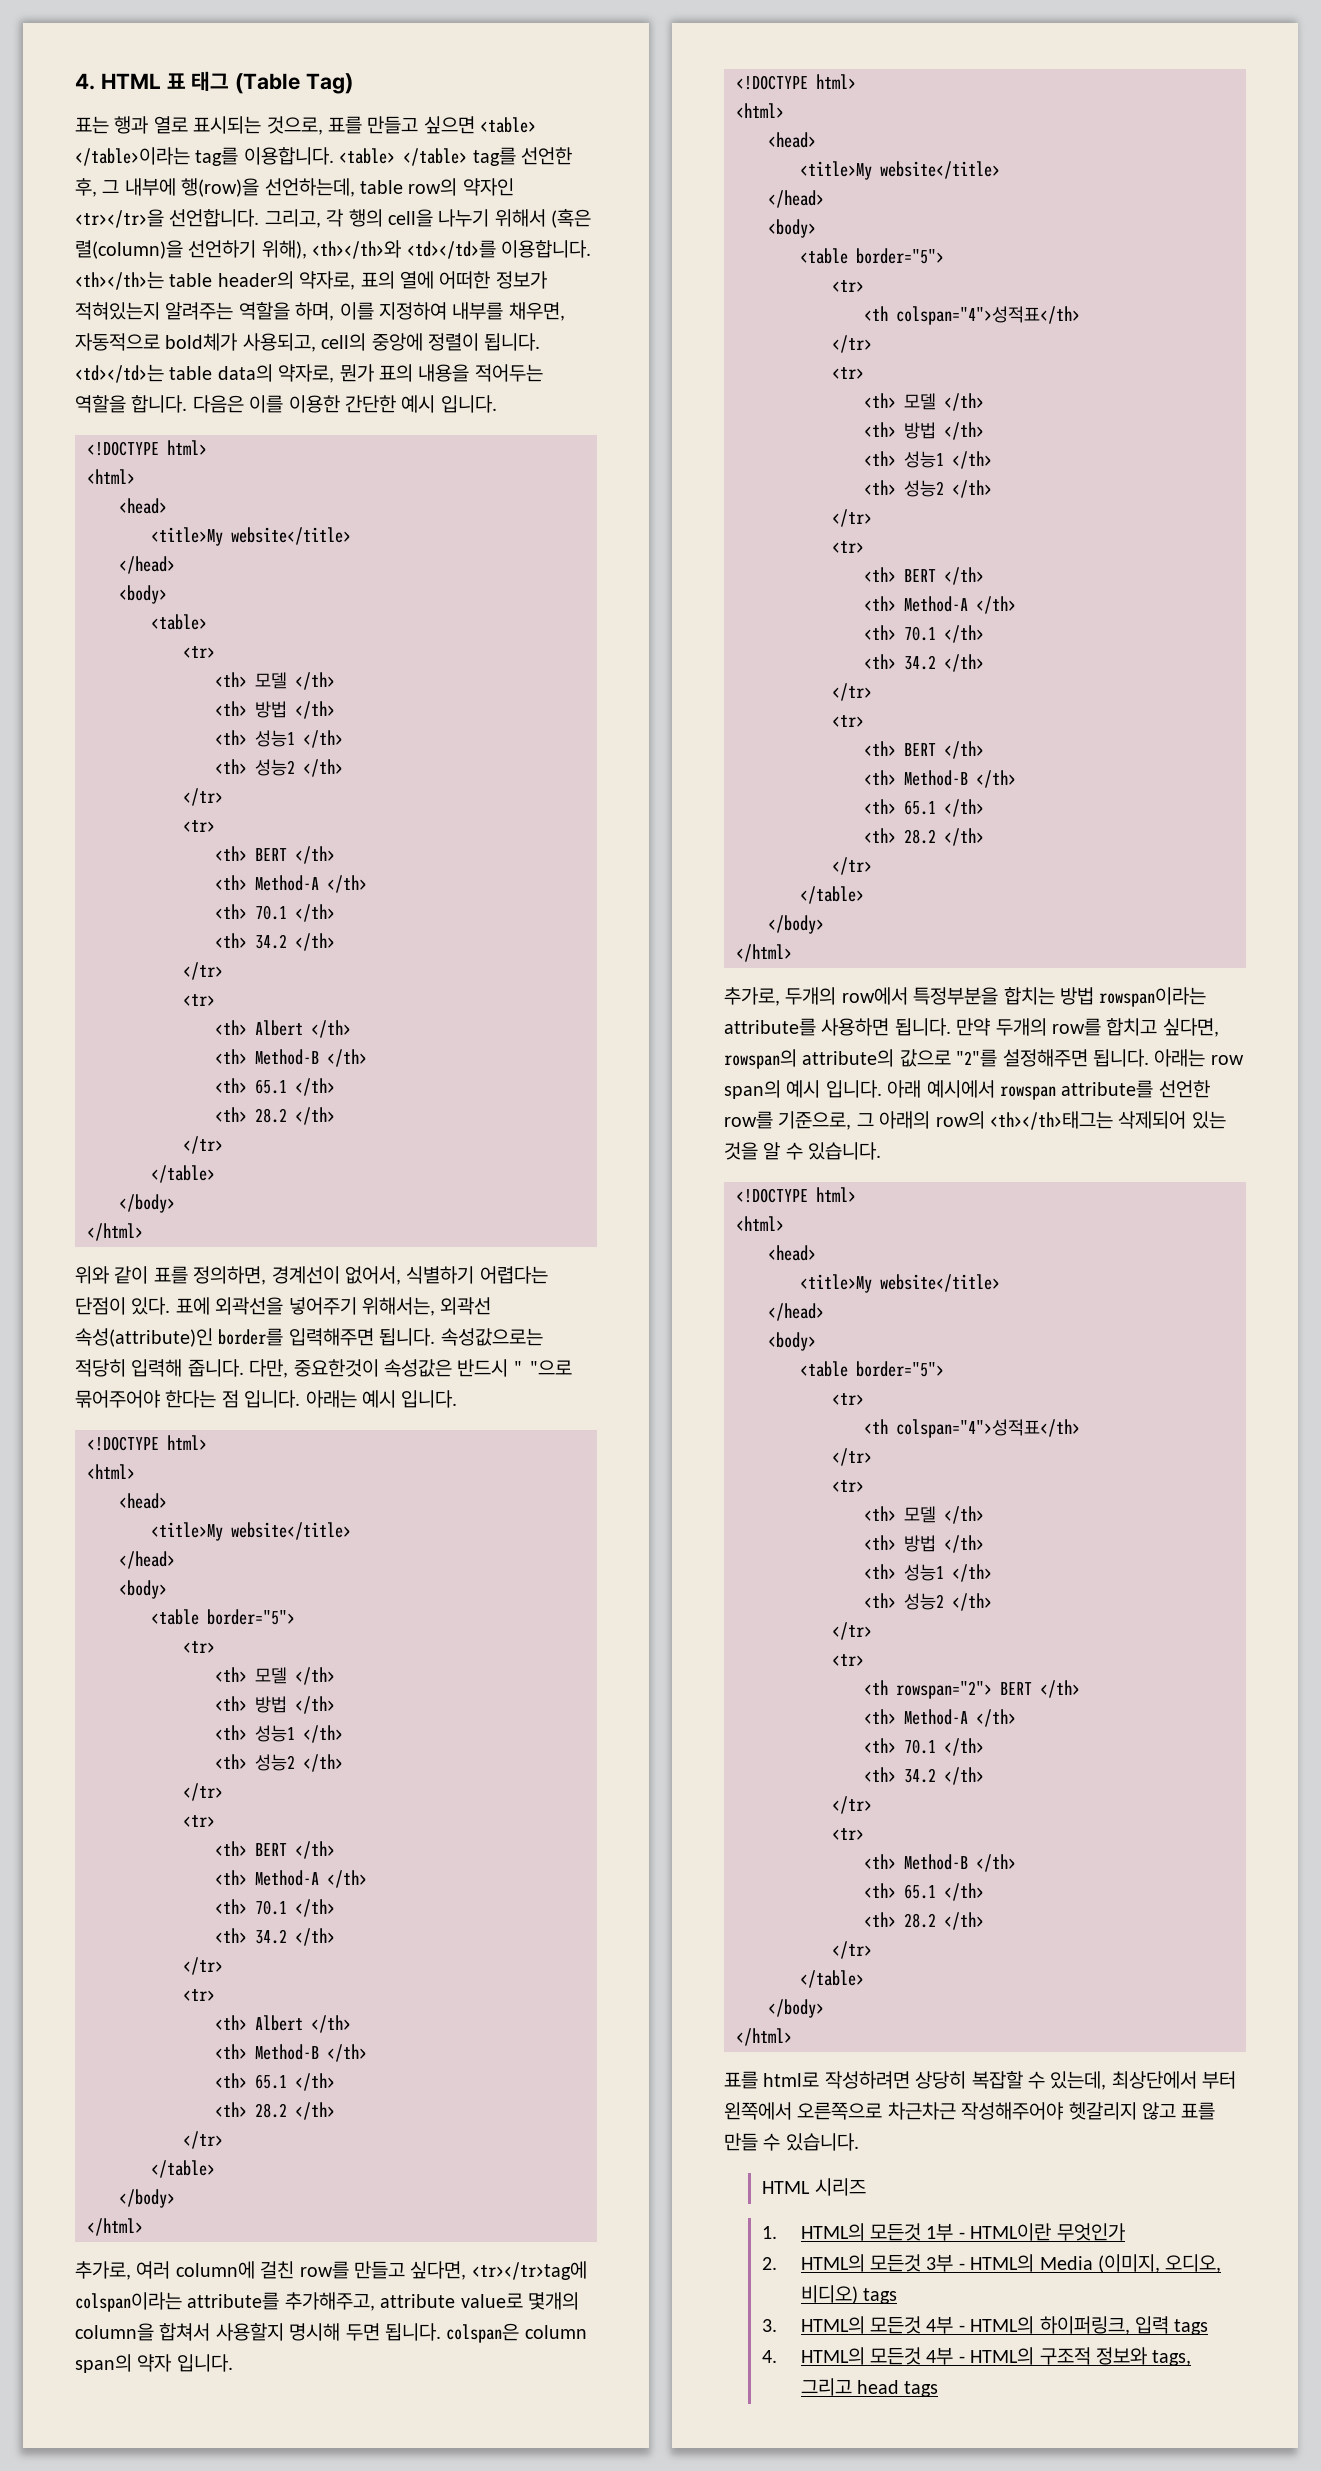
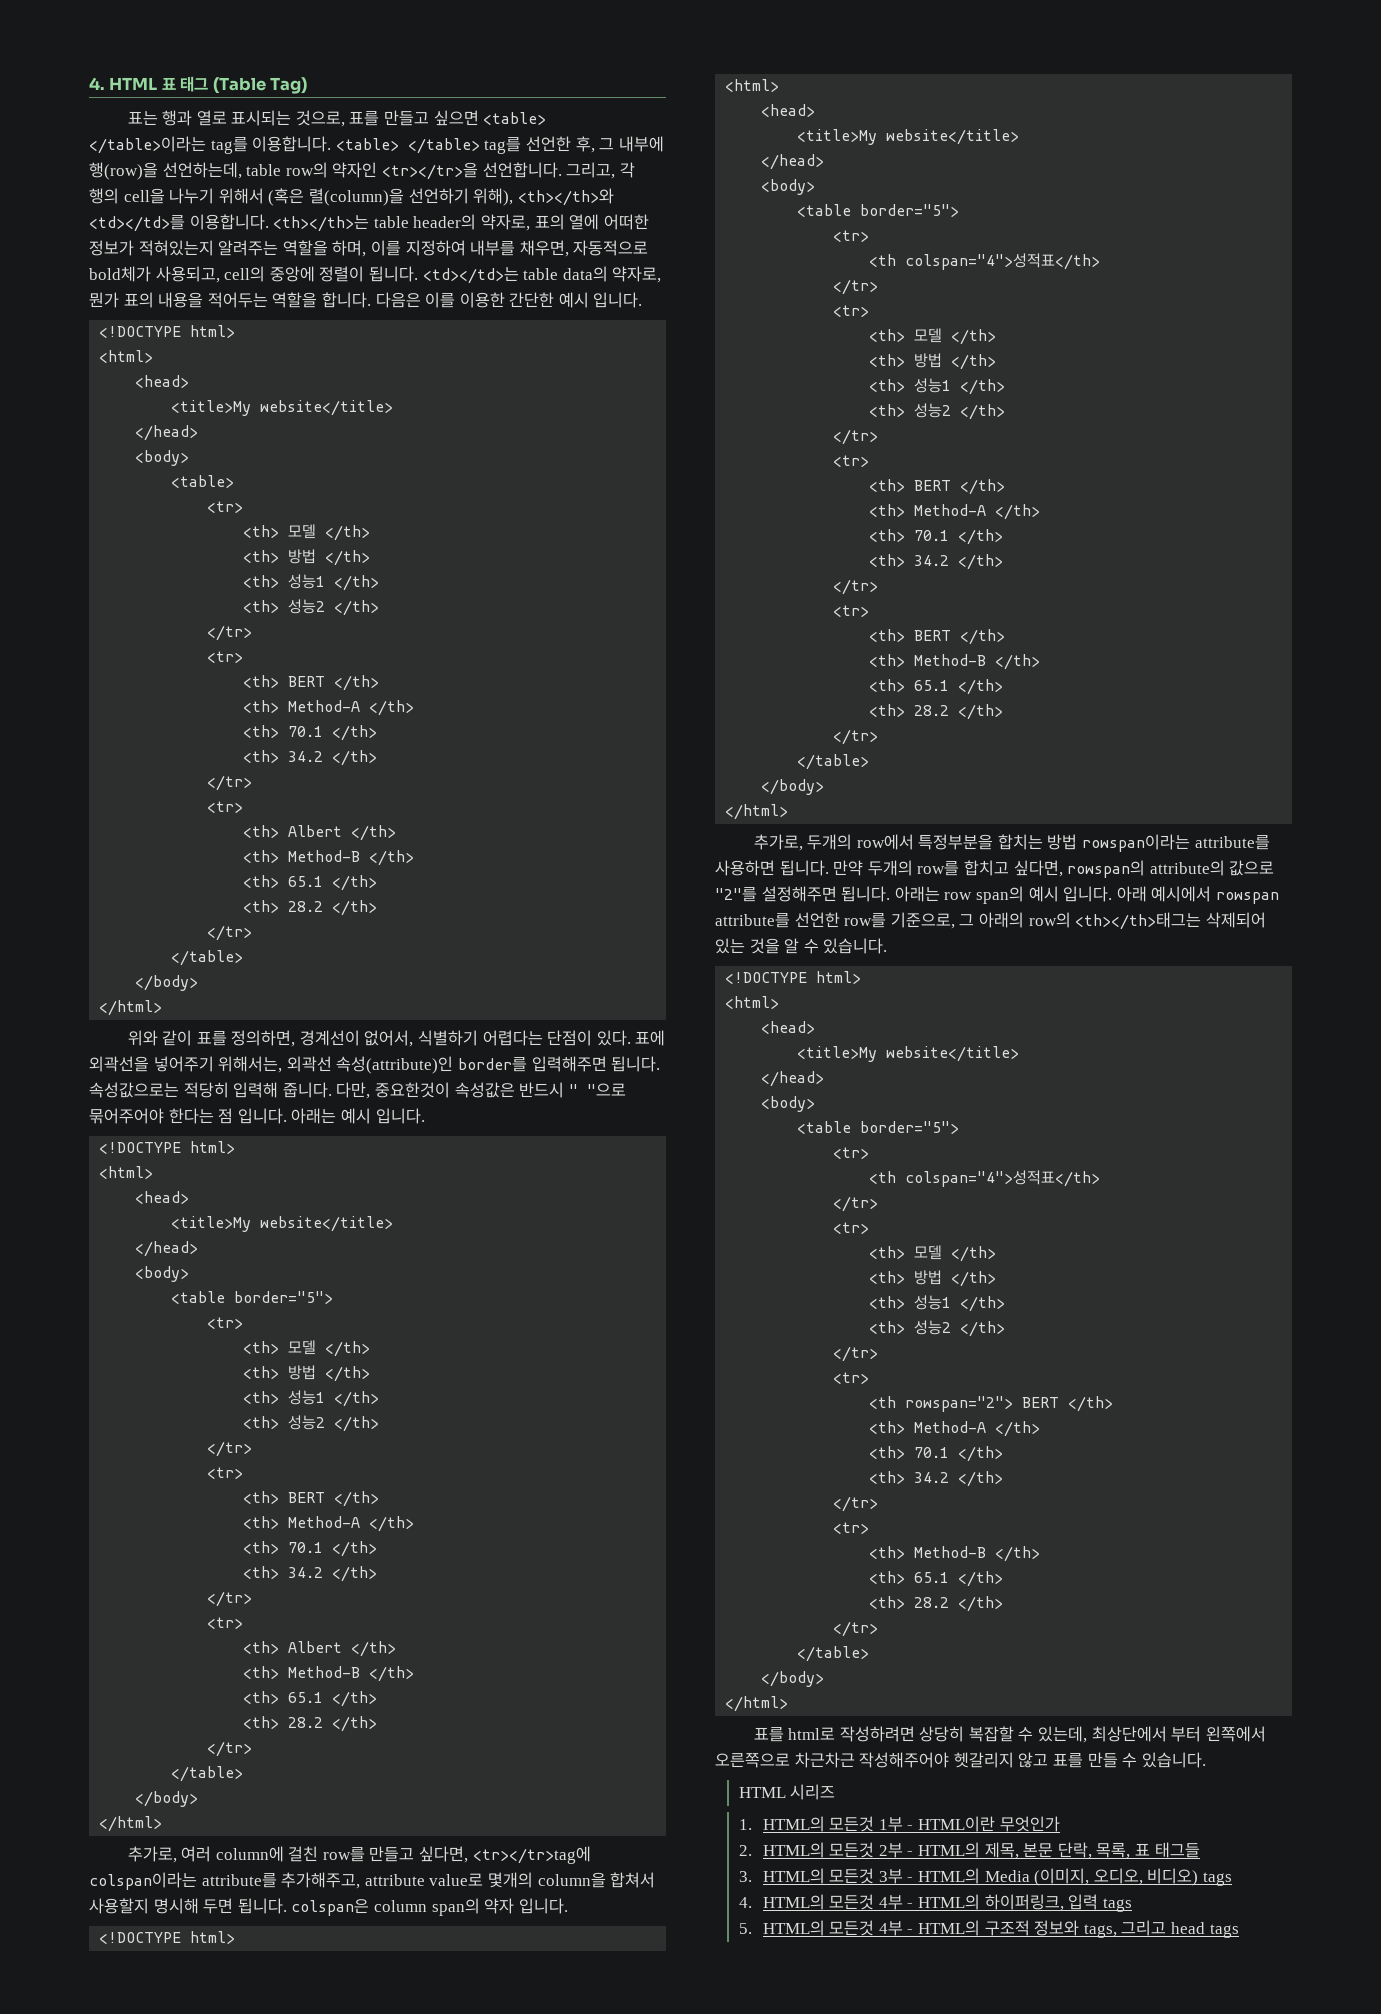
- 2. HTML의 모든것 3부 - HTML의 Media (이미지, 오디오, 비디오) tags
+ 2. HTML의 모든것 2부 - HTML의 제목, 본문 단락, 목록, 표 태그들
+ 3. HTML의 모든것 3부 - HTML의 Media (이미지, 오디오, 비디오) tags
- 3. HTML의 모든것 4부 - HTML의 하이퍼링크, 입력 tags
+ 4. HTML의 모든것 4부 - HTML의 하이퍼링크, 입력 tags
- 4. HTML의 모든것 4부 - HTML의 구조적 정보와 tags, 그리고 head tags
+ 5. HTML의 모든것 4부 - HTML의 구조적 정보와 tags, 그리고 head tags

